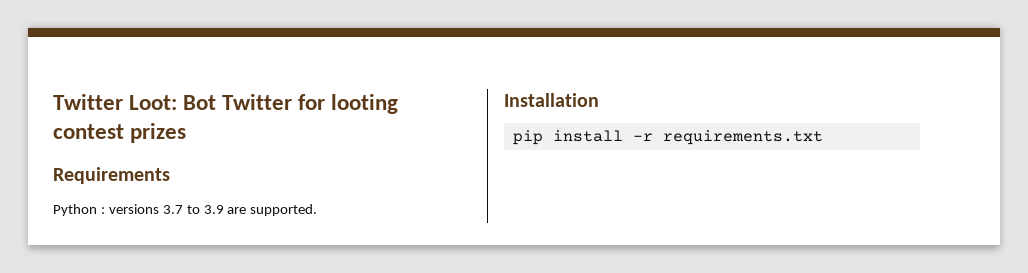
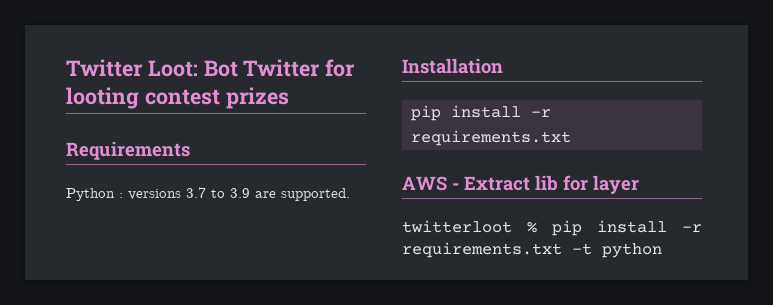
+ AWS - Extract lib for layer
+ twitterloot % pip install -r requirements.txt -t python

